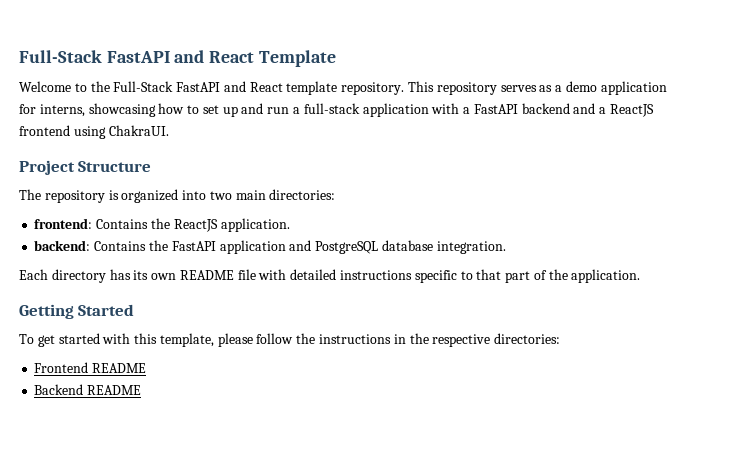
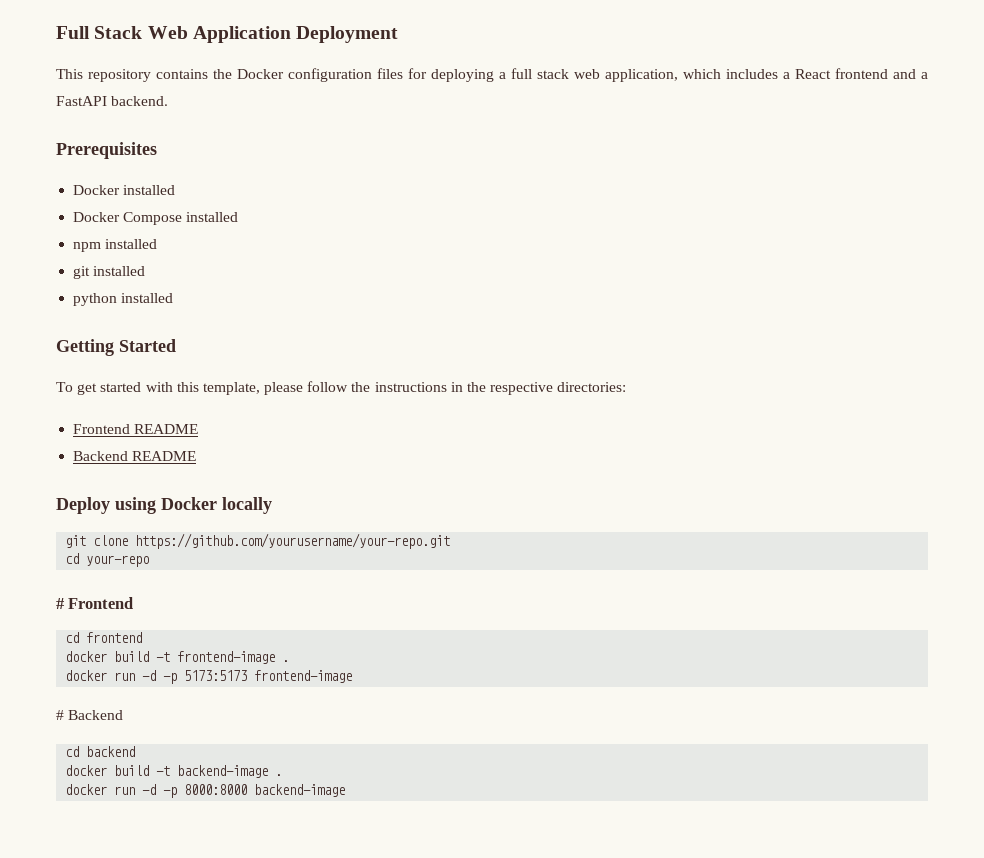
- Full-Stack FastAPI and React Template
- Welcome to the Full-Stack FastAPI and React template repository. This repository serves as a demo application for interns, showcasing how to set up and run a full-stack application with a FastAPI backend and a ReactJS frontend using ChakraUI.
- Project Structure
- The repository is organized into two main directories:
- frontend: Contains the ReactJS application.
- backend: Contains the FastAPI application and PostgreSQL database integration.
- Each directory has its own README file with detailed instructions specific to that part of the application.
+ Full Stack Web Application Deployment
+ This repository contains the Docker configuration files for deploying a full stack web application, which includes a React frontend and a FastAPI backend.
+ Prerequisites
+ Docker installed
+ Docker Compose installed
+ npm installed
+ git installed
+ python installed
+ Deploy using Docker locally
+ git clone https://github.com/yourusername/your-repo.git
+ cd your-repo
+ # Frontend
+ cd frontend
+ docker build -t frontend-image .
+ docker run -d -p 5173:5173 frontend-image
+ # Backend
+ cd backend
+ docker build -t backend-image .
+ docker run -d -p 8000:8000 backend-image

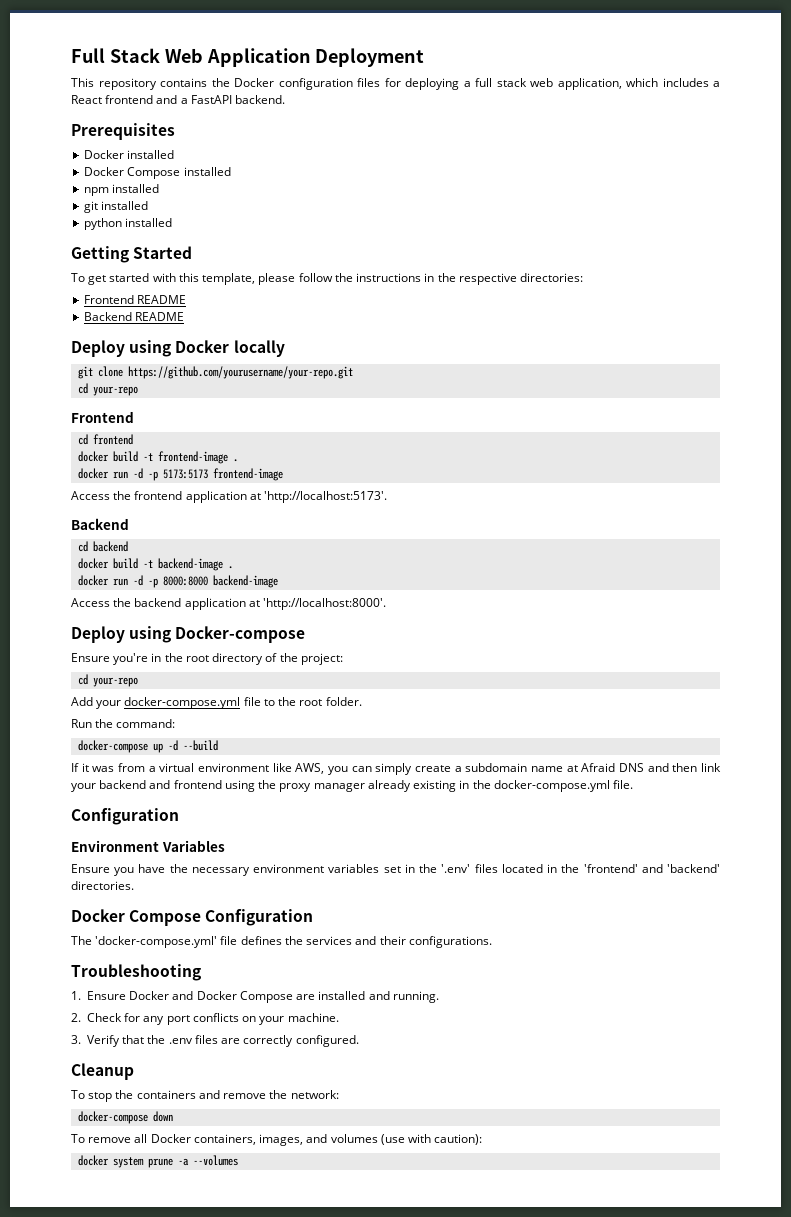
  git clone https://github.com/yourusername/your-repo.git
  cd your-repo
- # Frontend
+ Frontend
- # Backend
+ Access the frontend application at 'http://localhost:5173'.
+ Backend
+ Access the backend application at 'http://localhost:8000'.
+ Deploy using Docker-compose
+ Ensure you're in the root directory of the project:
+ cd your-repo
+ Add your docker-compose.yml file to the root folder.
+ Run the command:
+ docker-compose up -d --build
+ If it was from a virtual environment like AWS, you can simply create a subdomain name at Afraid DNS and then link your backend and frontend using the proxy manager already existing in the docker-compose.yml file.
+ Configuration
+ Environment Variables
+ Ensure you have the necessary environment variables set in the '.env' files located in the 'frontend' and 'backend' directories.
+ Docker Compose Configuration
+ The 'docker-compose.yml' file defines the services and their configurations.
+ Troubleshooting
+ 1. Ensure Docker and Docker Compose are installed and running.
+ 2. Check for any port conflicts on your machine.
+ 3. Verify that the .env files are correctly configured.
+ Cleanup
+ To stop the containers and remove the network:
+ docker-compose down
+ To remove all Docker containers, images, and volumes (use with caution):
+ docker system prune -a --volumes

